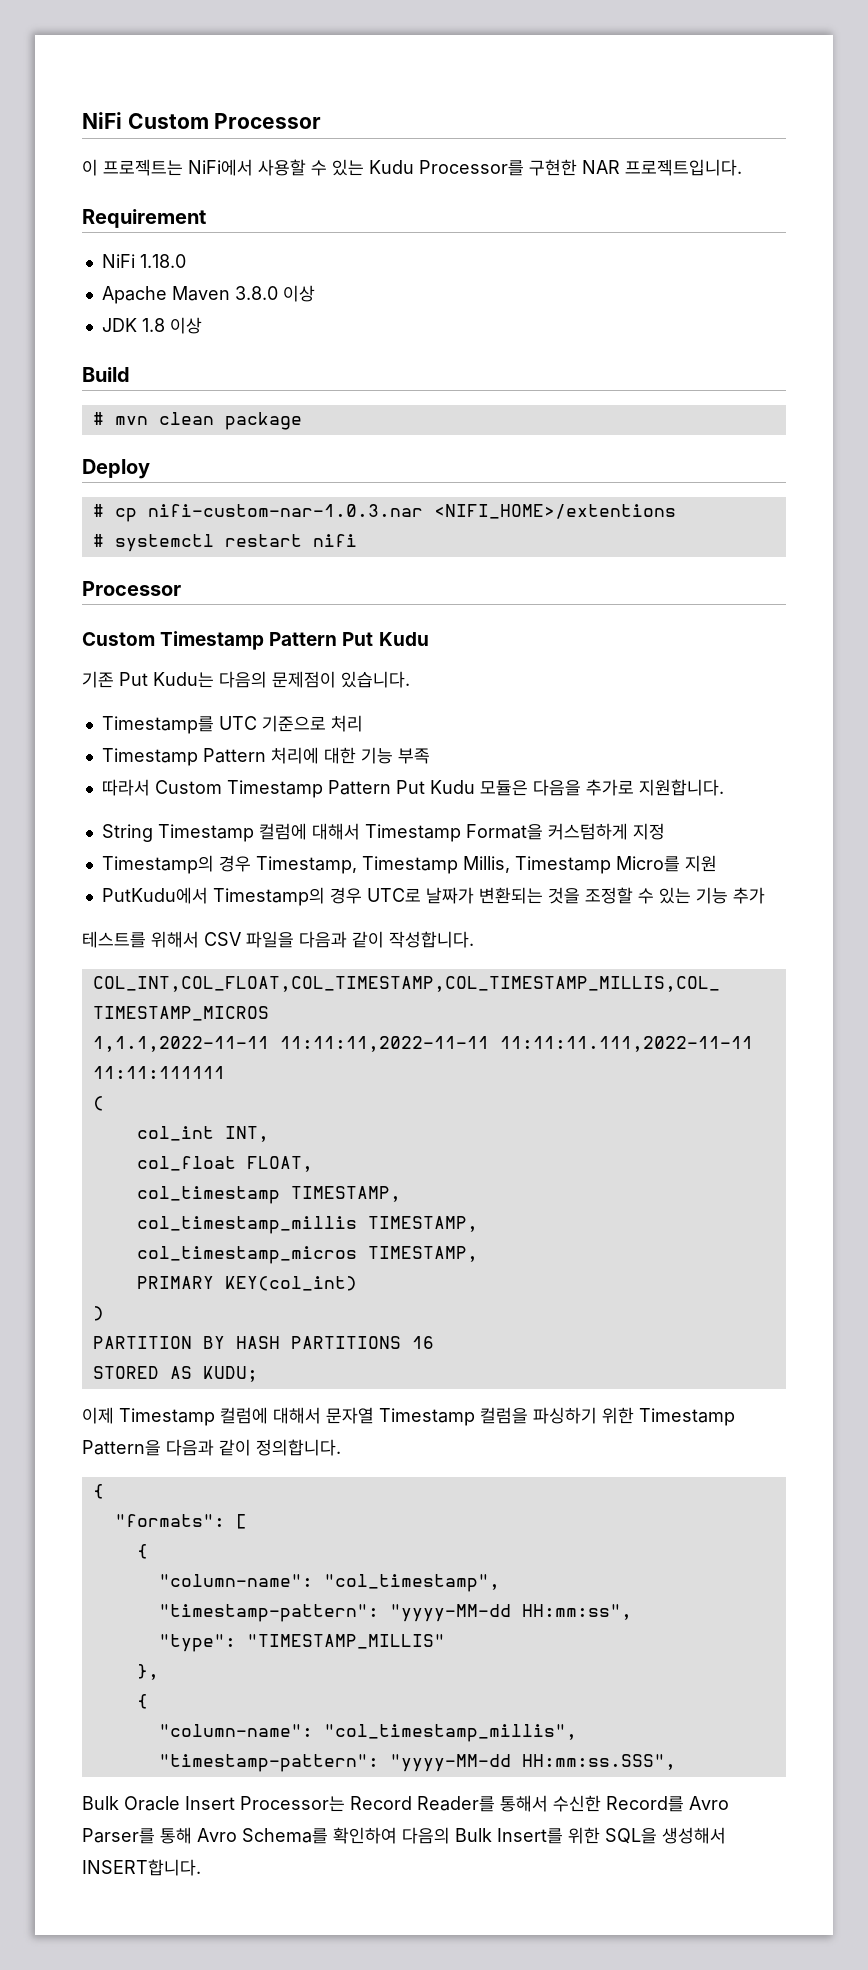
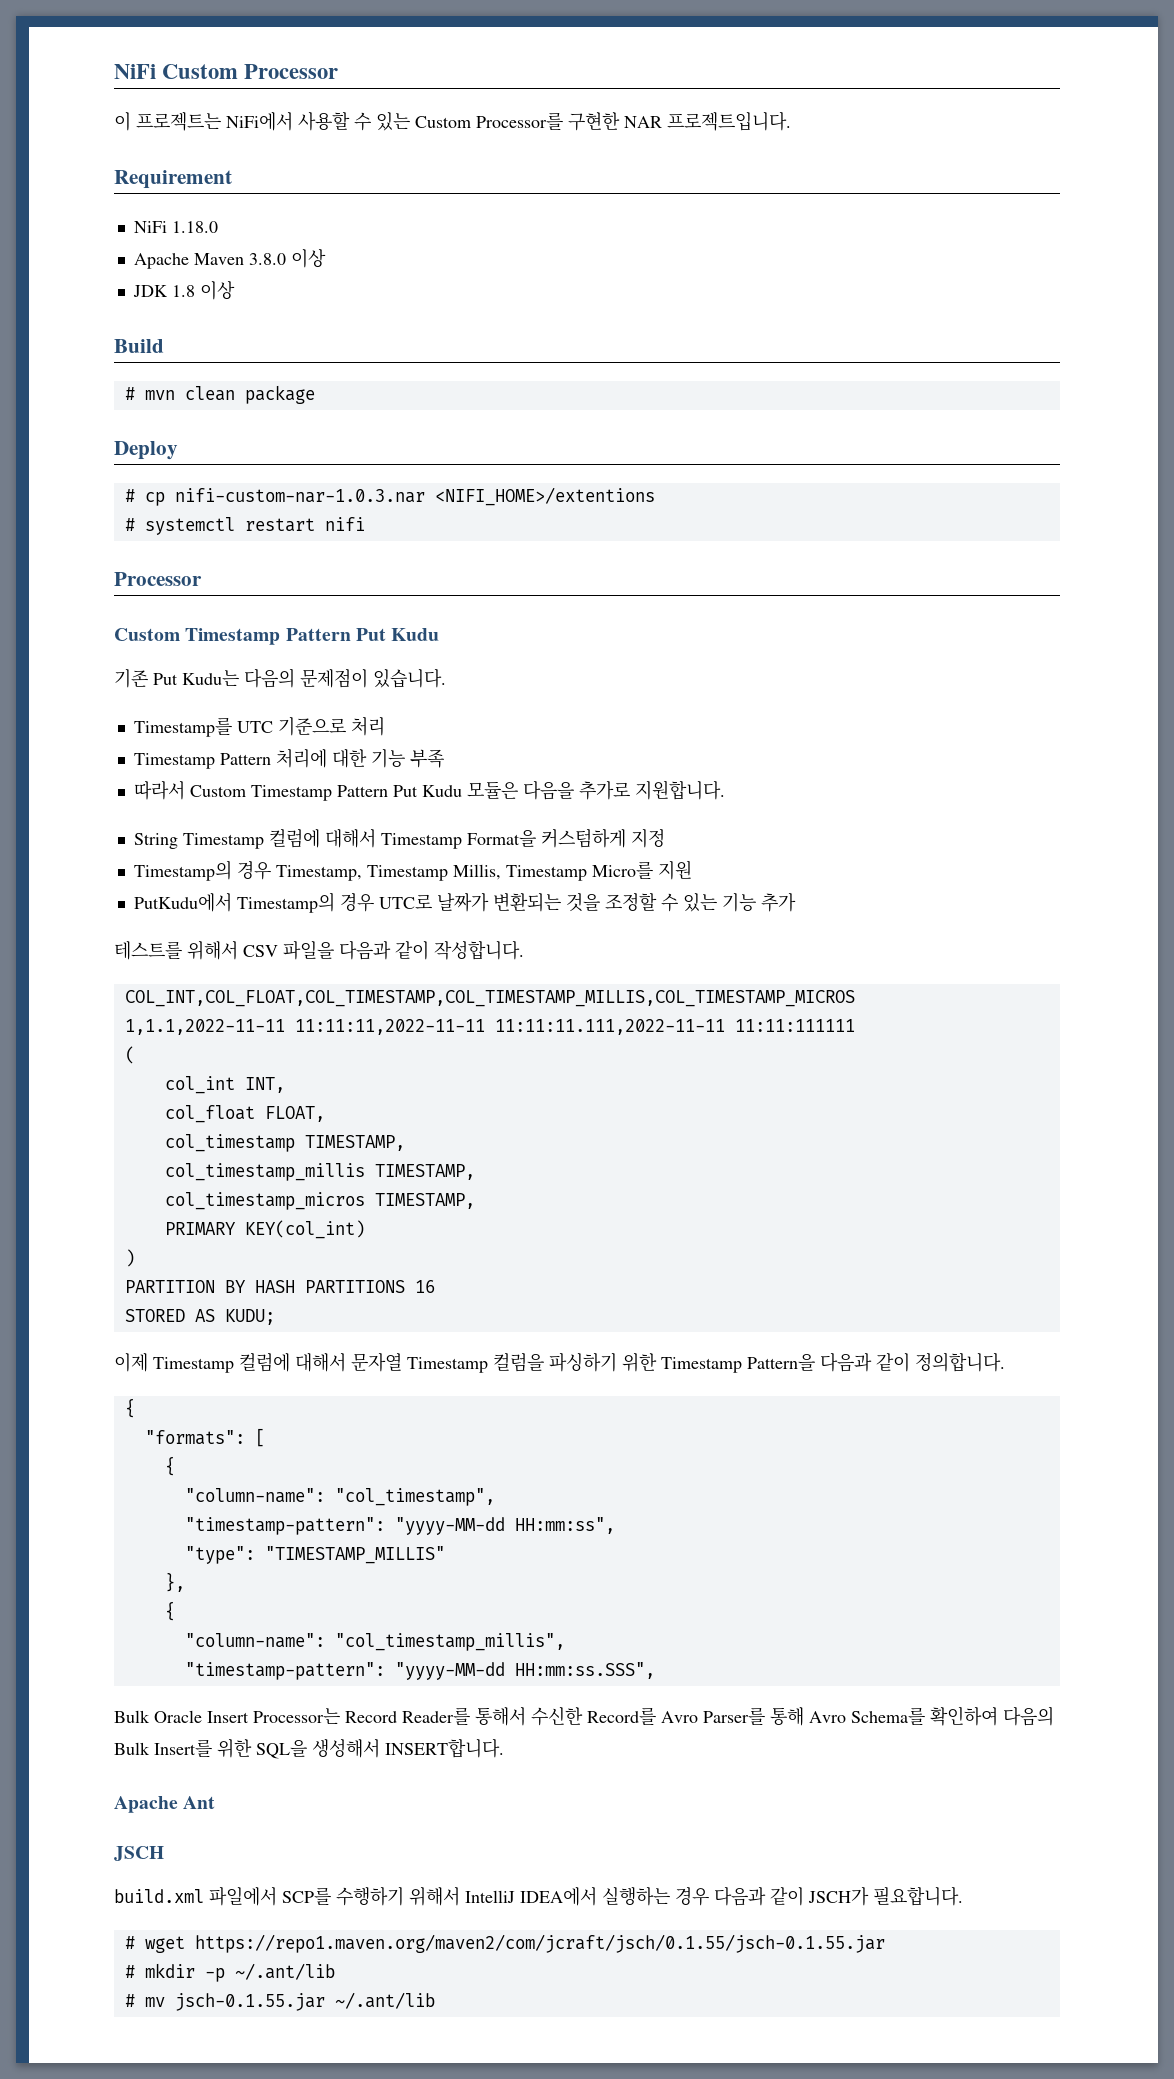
- 이 프로젝트는 NiFi에서 사용할 수 있는 Kudu Processor를 구현한 NAR 프로젝트입니다.
+ 이 프로젝트는 NiFi에서 사용할 수 있는 Custom Processor를 구현한 NAR 프로젝트입니다.
+ Apache Ant
+ JSCH
+ build.xml 파일에서 SCP를 수행하기 위해서 IntelliJ IDEA에서 실행하는 경우 다음과 같이 JSCH가 필요합니다.
+ # wget https://repo1.maven.org/maven2/com/jcraft/jsch/0.1.55/jsch-0.1.55.jar
+ # mkdir -p ~/.ant/lib
+ # mv jsch-0.1.55.jar ~/.ant/lib

